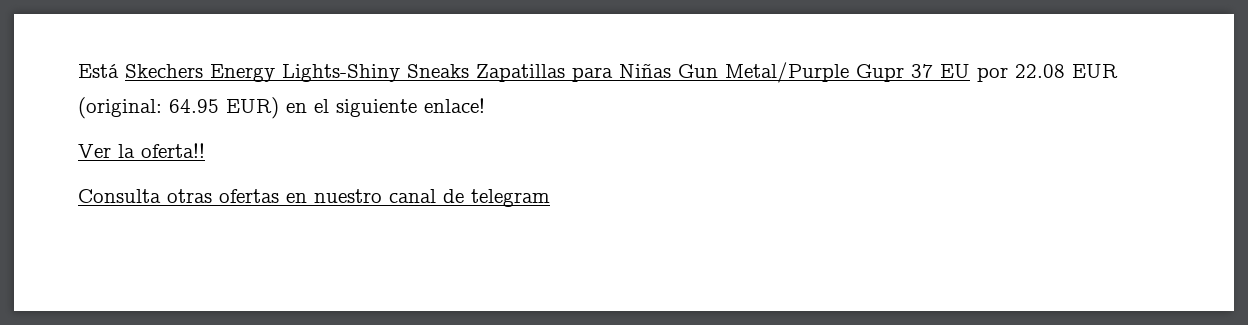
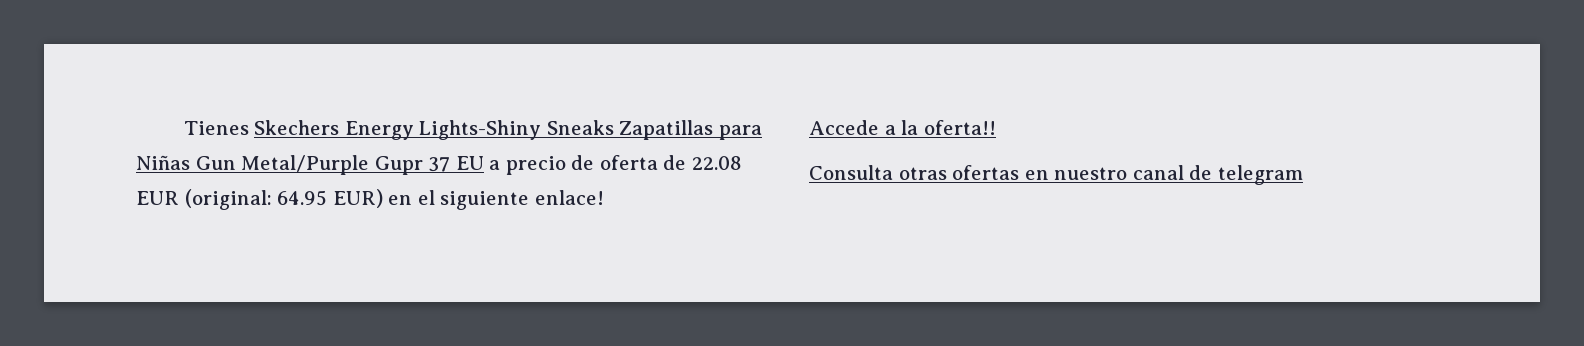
- Está Skechers Energy Lights-Shiny Sneaks Zapatillas para Niñas Gun Metal/Purple Gupr 37 EU por 22.08 EUR (original: 64.95 EUR) en el siguiente enlace!
+ Tienes Skechers Energy Lights-Shiny Sneaks Zapatillas para Niñas Gun Metal/Purple Gupr 37 EU a precio de oferta de 22.08 EUR (original: 64.95 EUR) en el siguiente enlace!
- Ver la oferta!!
+ Accede a la oferta!!

